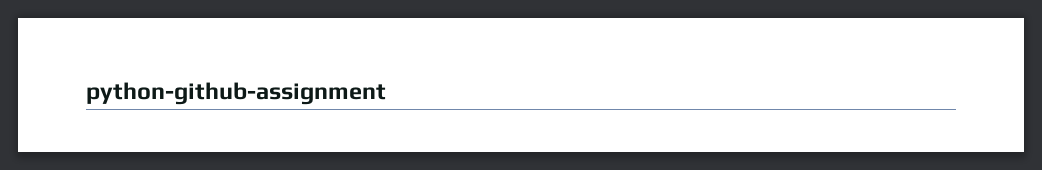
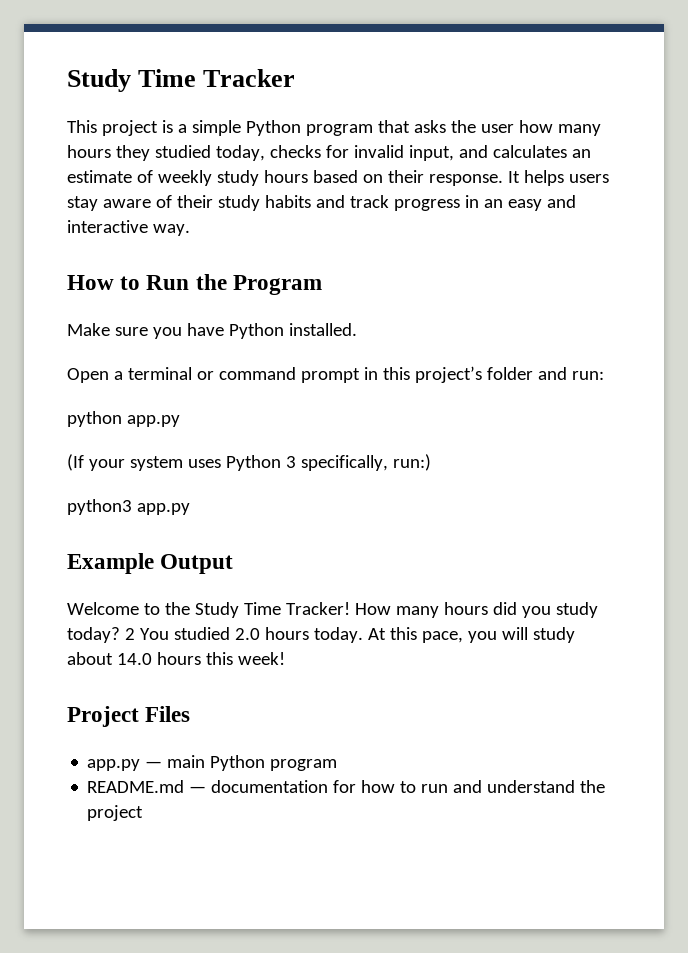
- python-github-assignment
+ Study Time Tracker
+ This project is a simple Python program that asks the user how many hours they studied today, checks for invalid input, and calculates an estimate of weekly study hours based on their response. It helps users stay aware of their study habits and track progress in an easy and interactive way.
+ How to Run the Program
+ Make sure you have Python installed.
+ Open a terminal or command prompt in this project’s folder and run:
+ python app.py
+ (If your system uses Python 3 specifically, run:)
+ python3 app.py
+ Example Output
+ Welcome to the Study Time Tracker! How many hours did you study today? 2 You studied 2.0 hours today. At this pace, you will study about 14.0 hours this week!
+ Project Files
+ app.py — main Python program
+ README.md — documentation for how to run and understand the project

